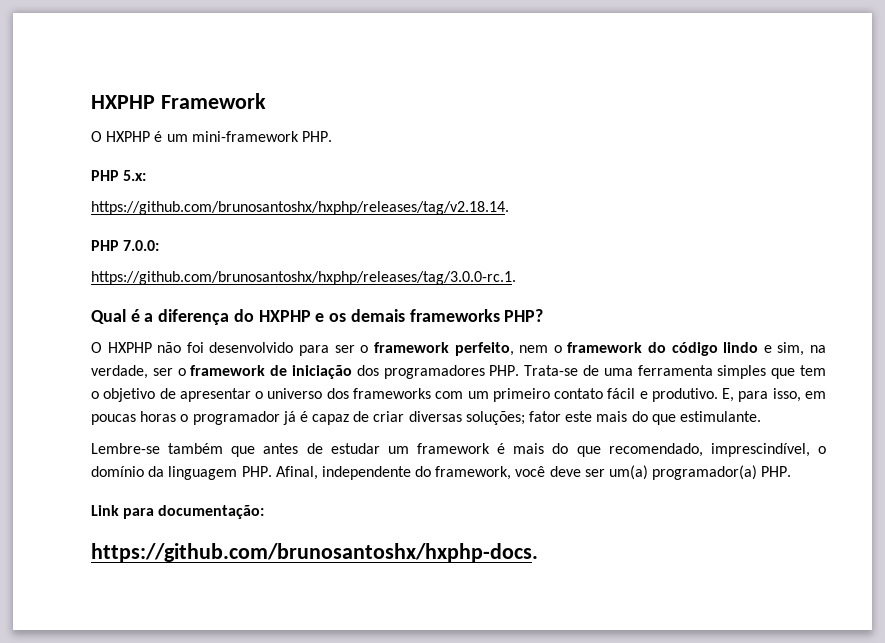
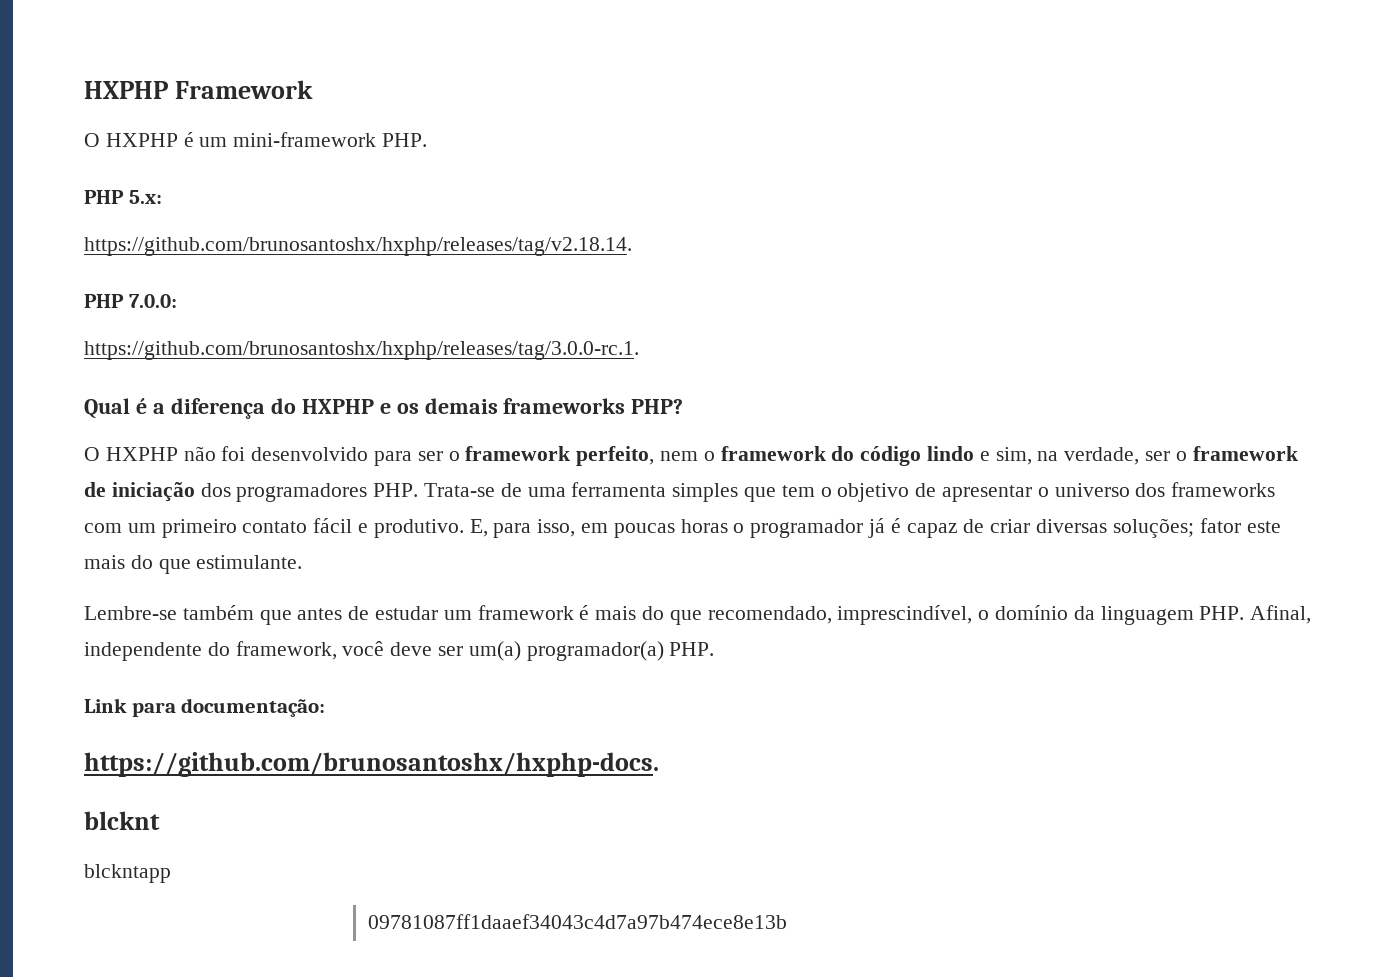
+ blcknt
+ blckntapp
+ 09781087ff1daaef34043c4d7a97b474ece8e13b

